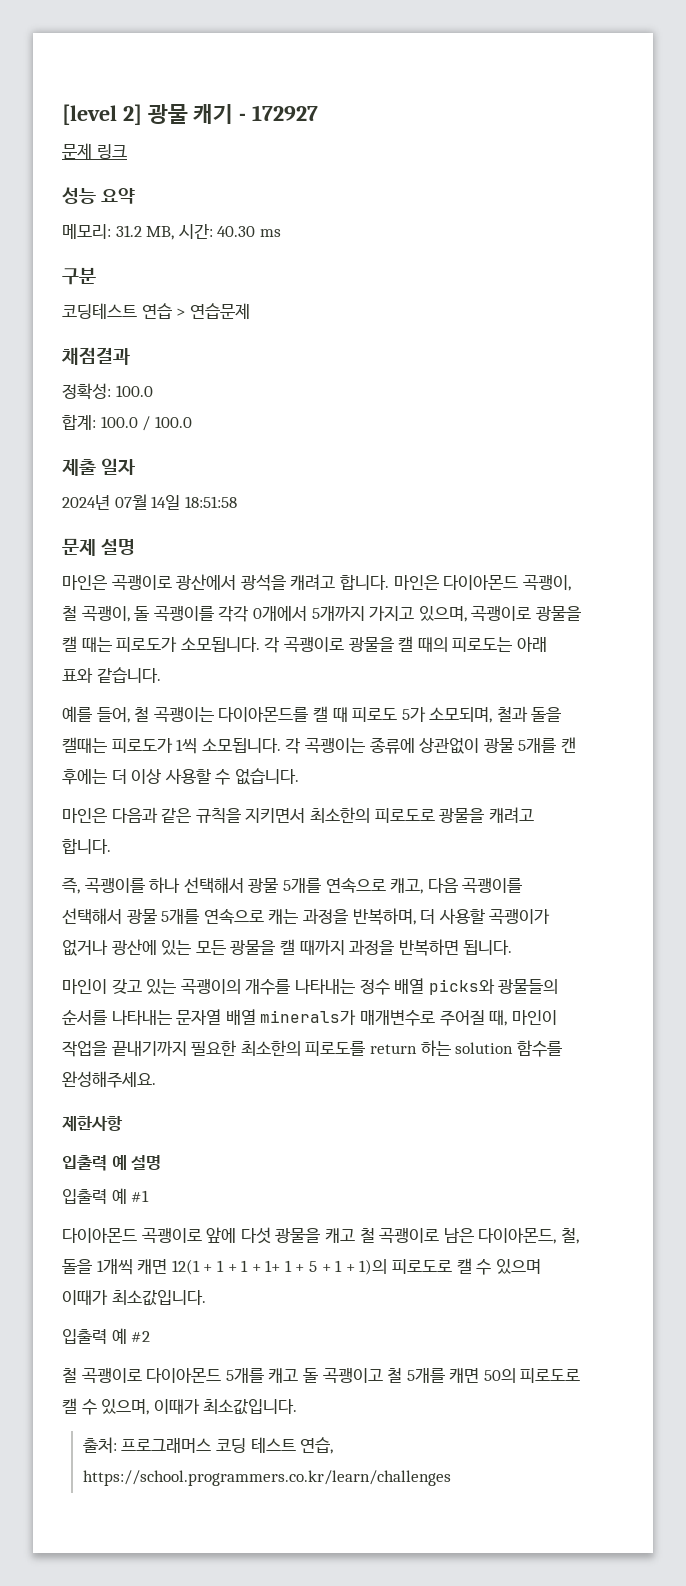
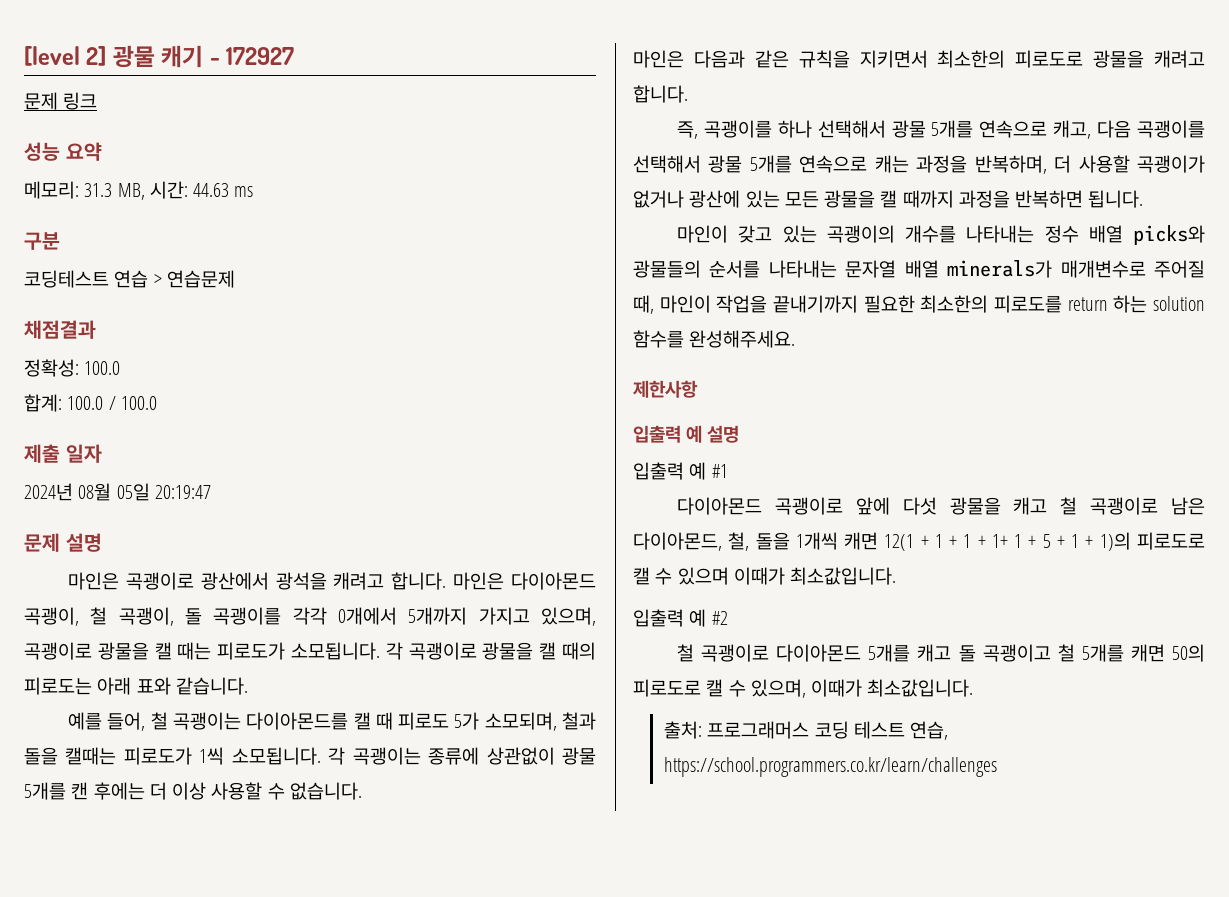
- 메모리: 31.2 MB, 시간: 40.30 ms
+ 메모리: 31.3 MB, 시간: 44.63 ms
- 2024년 07월 14일 18:51:58
+ 2024년 08월 05일 20:19:47

